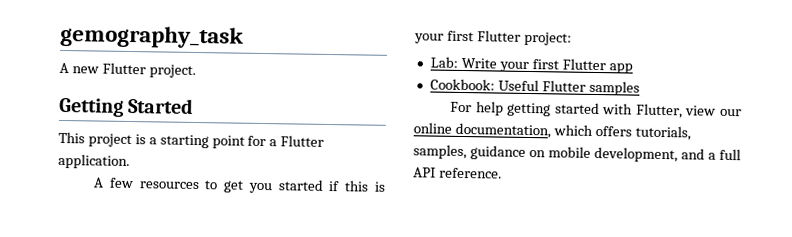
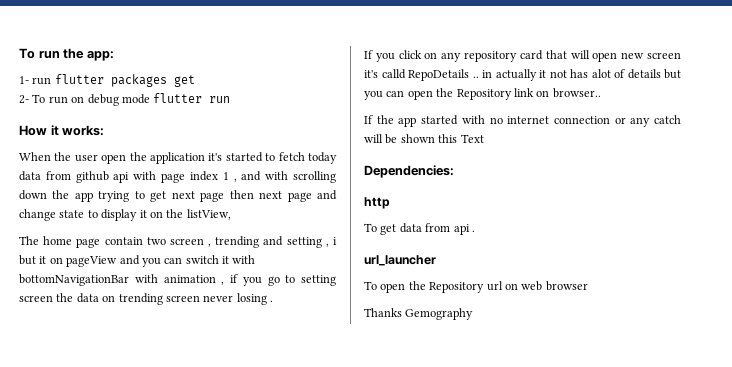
- gemography_task
- A new Flutter project.
- Getting Started
- This project is a starting point for a Flutter application.
- A few resources to get you started if this is your first Flutter project:
- Lab: Write your first Flutter app
- Cookbook: Useful Flutter samples
- For help getting started with Flutter, view our online documentation, which offers tutorials, samples, guidance on mobile development, and a full API reference.
+ To run the app:
+ 1- run flutter packages get
+ 2- To run on debug mode flutter run
+ How it works:
+ When the user open the application it's started to fetch today data from github api with page index 1 , and with scrolling down the app trying to get next page then next page and change state to display it on the listView,
+ The home page contain two screen , trending and setting , i but it on pageView and you can switch it with bottomNavigationBar with animation , if you go to setting screen the data on trending screen never losing .
+ If you click on any repository card that will open new screen it's calld RepoDetails .. in actually it not has alot of details but you can open the Repository link on browser..
+ If the app started with no internet connection or any catch will be shown this Text
+ Dependencies:
+ http
+ To get data from api .
+ url_launcher
+ To open the Repository url on web browser
+ Thanks Gemography

